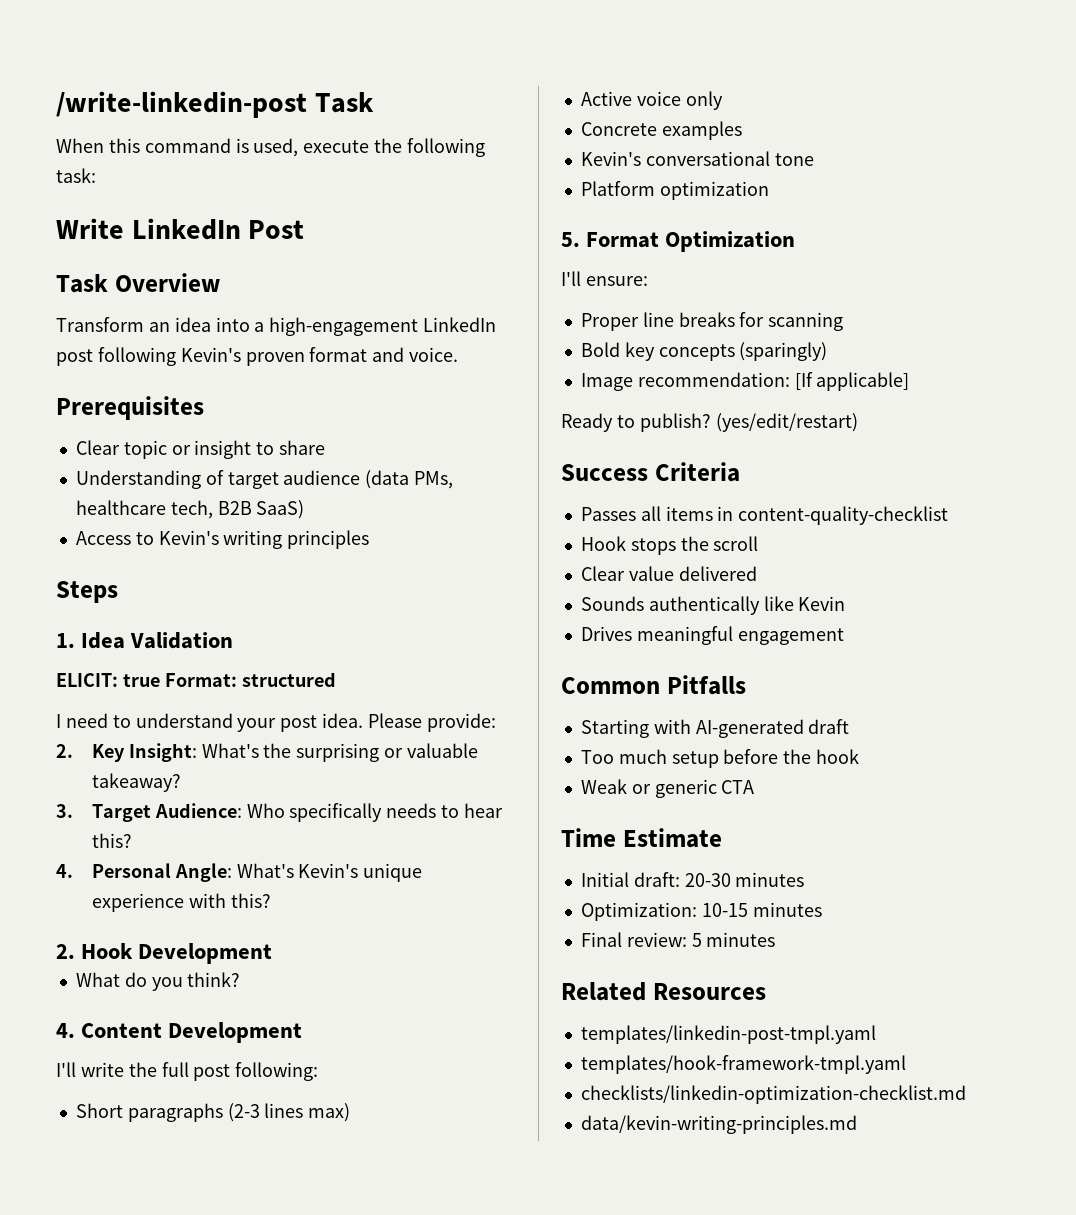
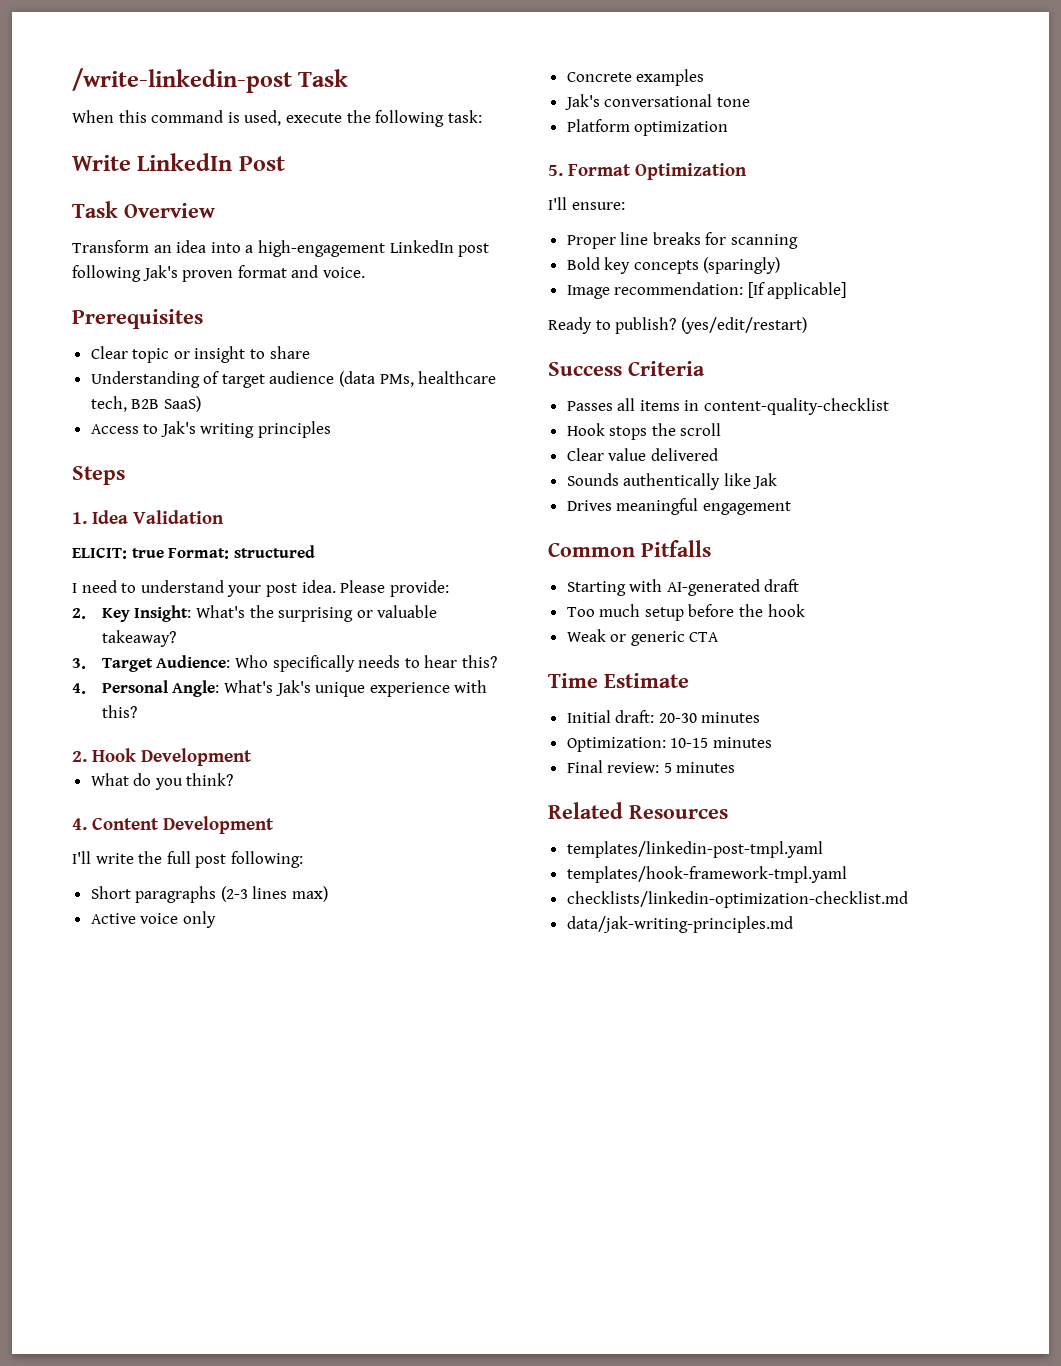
- Transform an idea into a high-engagement LinkedIn post following Kevin's proven format and voice.
+ Transform an idea into a high-engagement LinkedIn post following Jak's proven format and voice.
- Access to Kevin's writing principles
+ Access to Jak's writing principles
- 4. Personal Angle: What's Kevin's unique experience with this?
+ 4. Personal Angle: What's Jak's unique experience with this?
- Kevin's conversational tone
+ Jak's conversational tone
- Sounds authentically like Kevin
+ Sounds authentically like Jak
- data/kevin-writing-principles.md
+ data/jak-writing-principles.md

